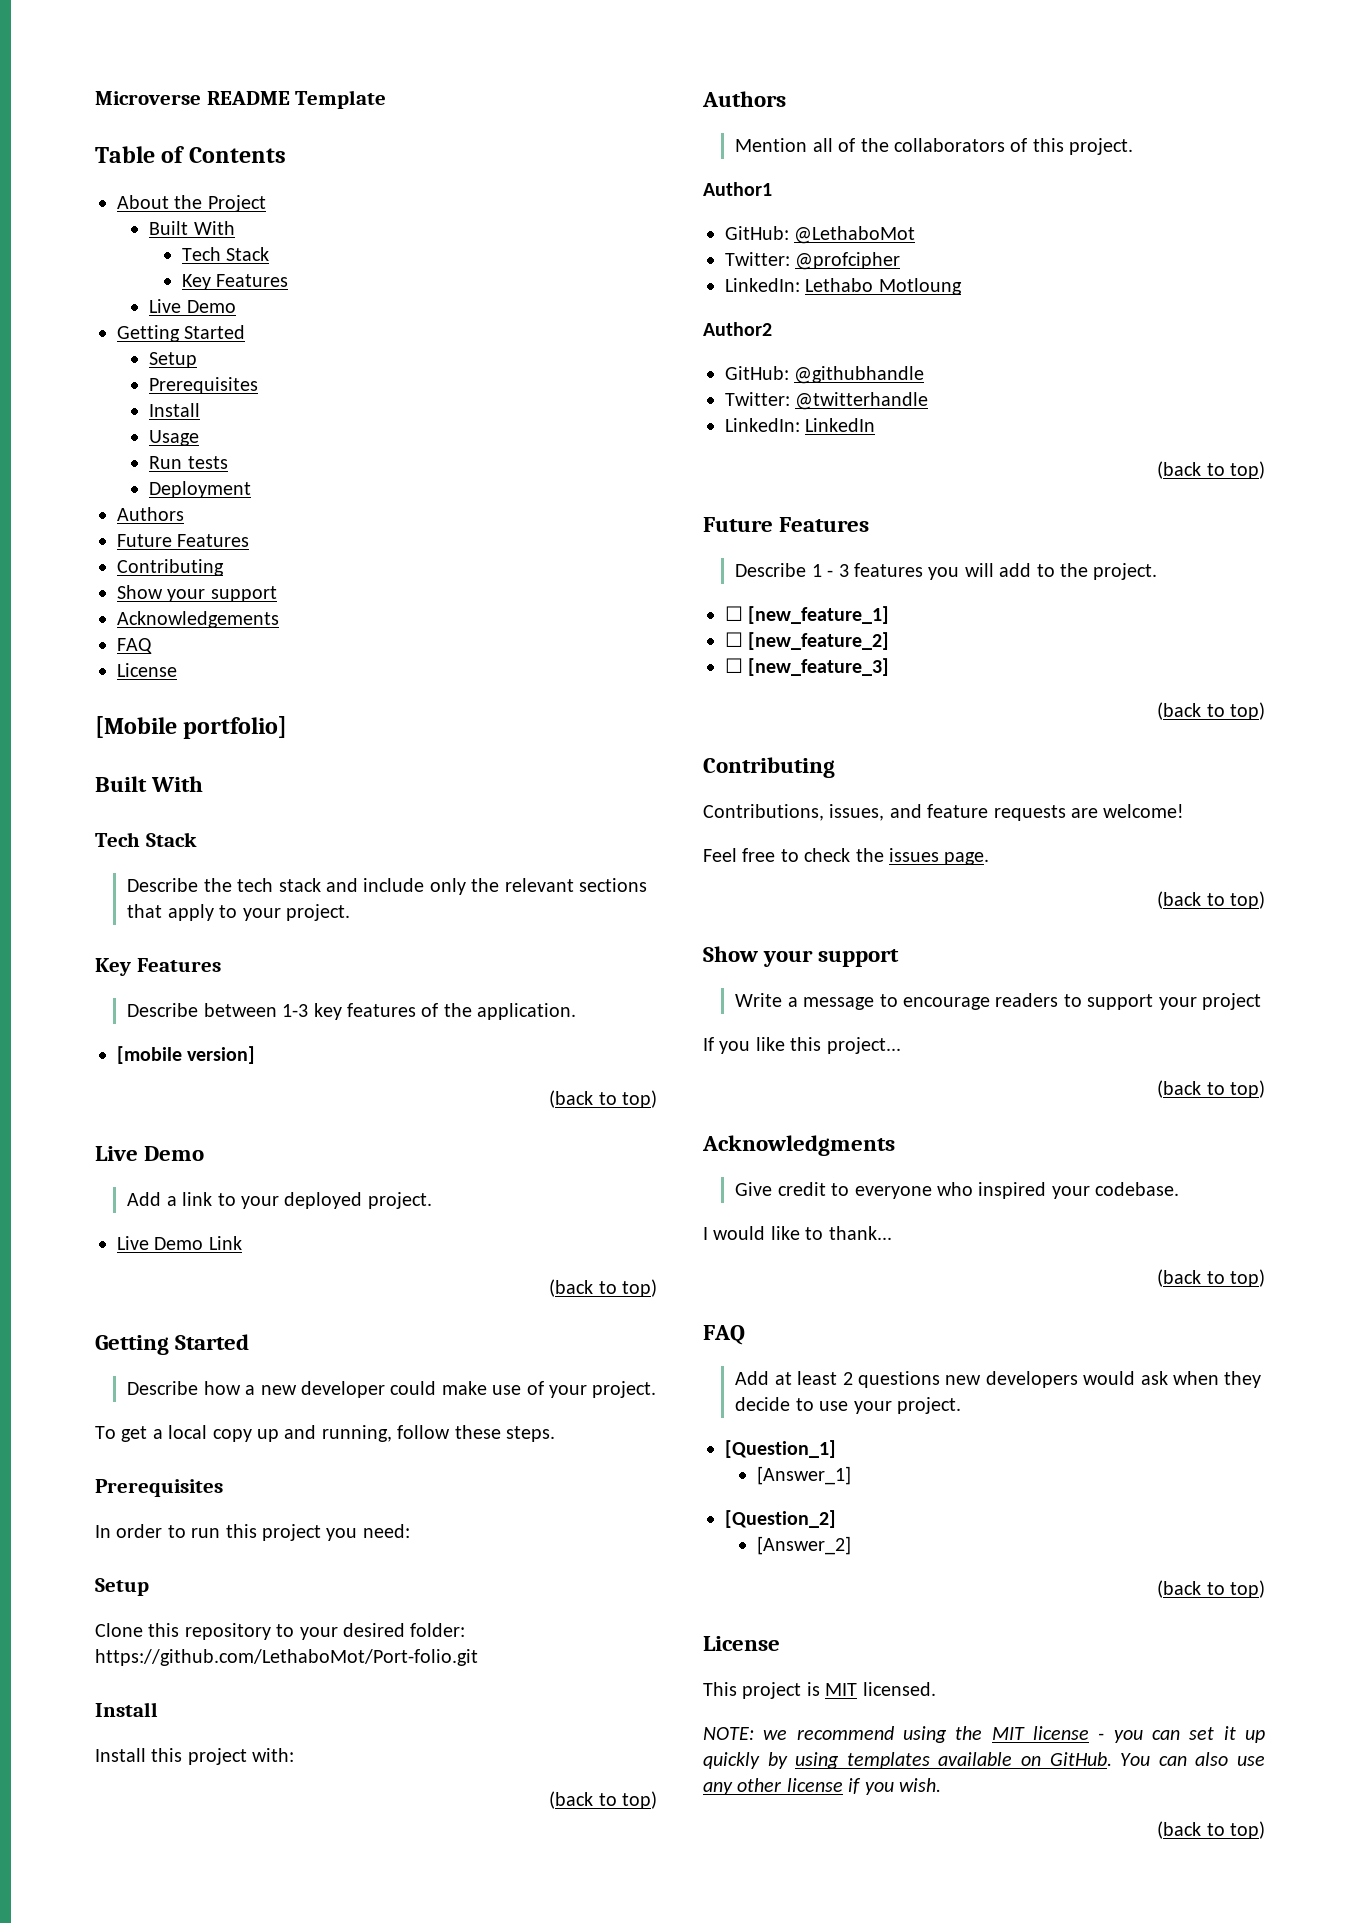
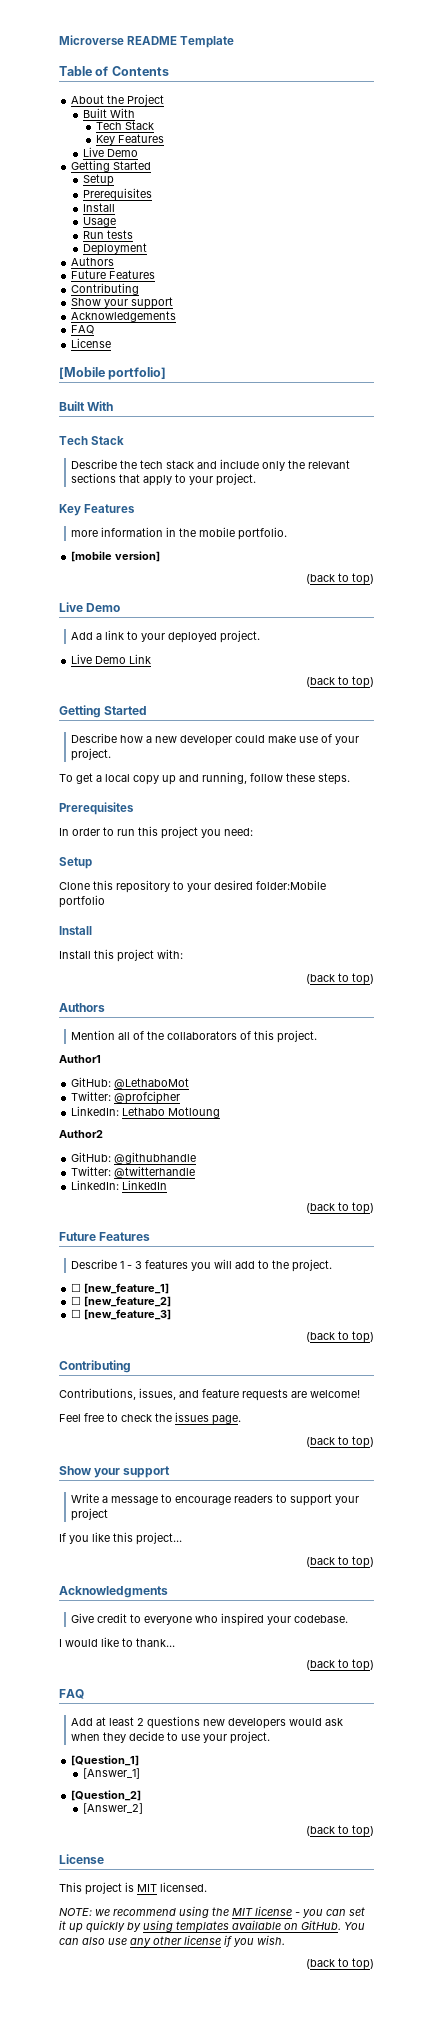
- Describe between 1-3 key features of the application.
+ more information in the mobile portfolio.
- Clone this repository to your desired folder: https://github.com/LethaboMot/Port-folio.git
+ Clone this repository to your desired folder:Mobile portfolio

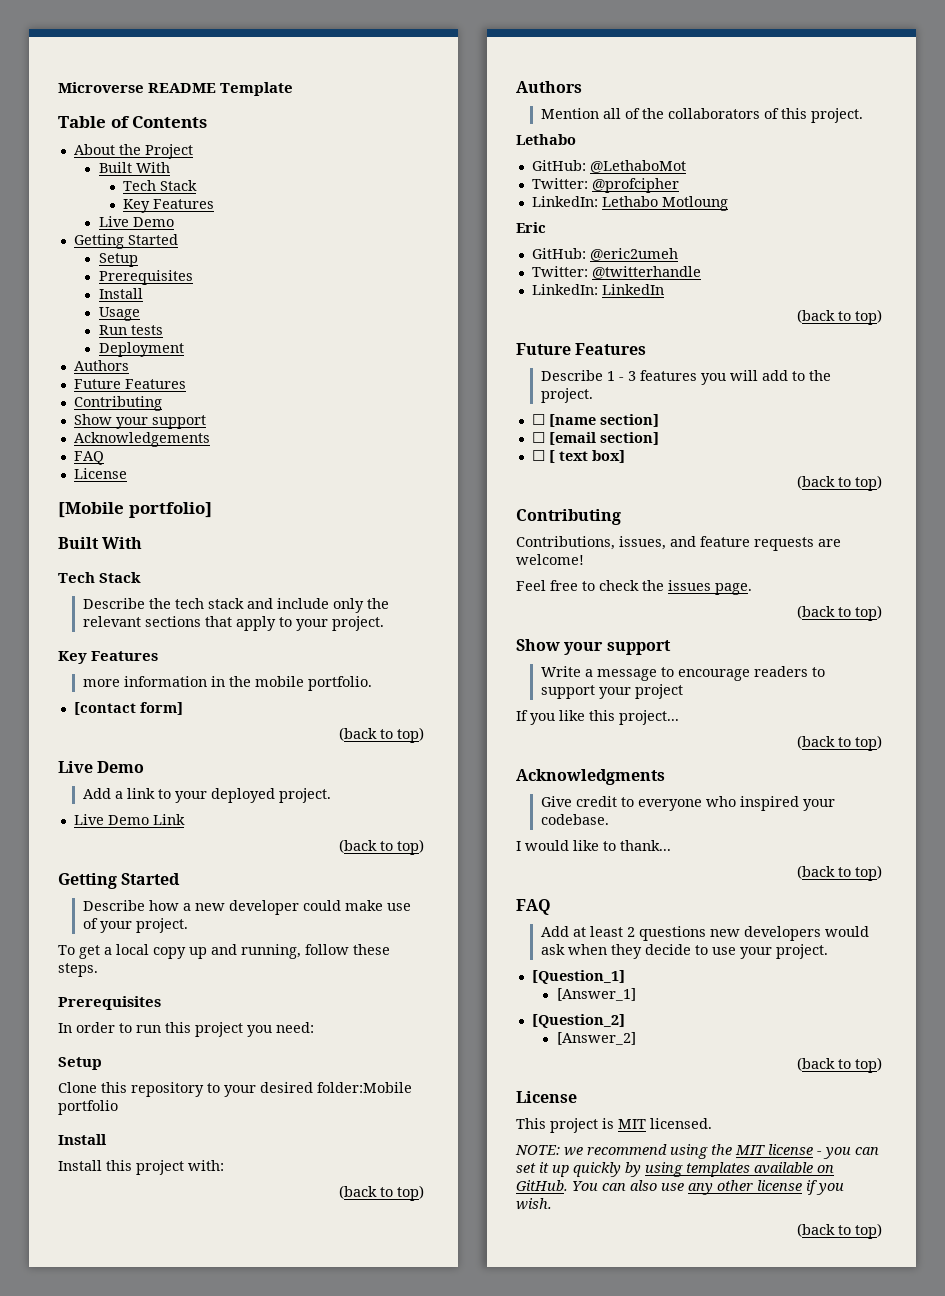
- [mobile version]
+ [contact form]
  Mention all of the collaborators of this project.
- Author1
+ Lethabo
- Author2
- GitHub: @githubhandle
+ Eric
+ GitHub: @eric2umeh
- ☐ [new_feature_1]
- ☐ [new_feature_2]
- ☐ [new_feature_3]
+ ☐ [name section]
+ ☐ [email section]
+ ☐ [ text box]

